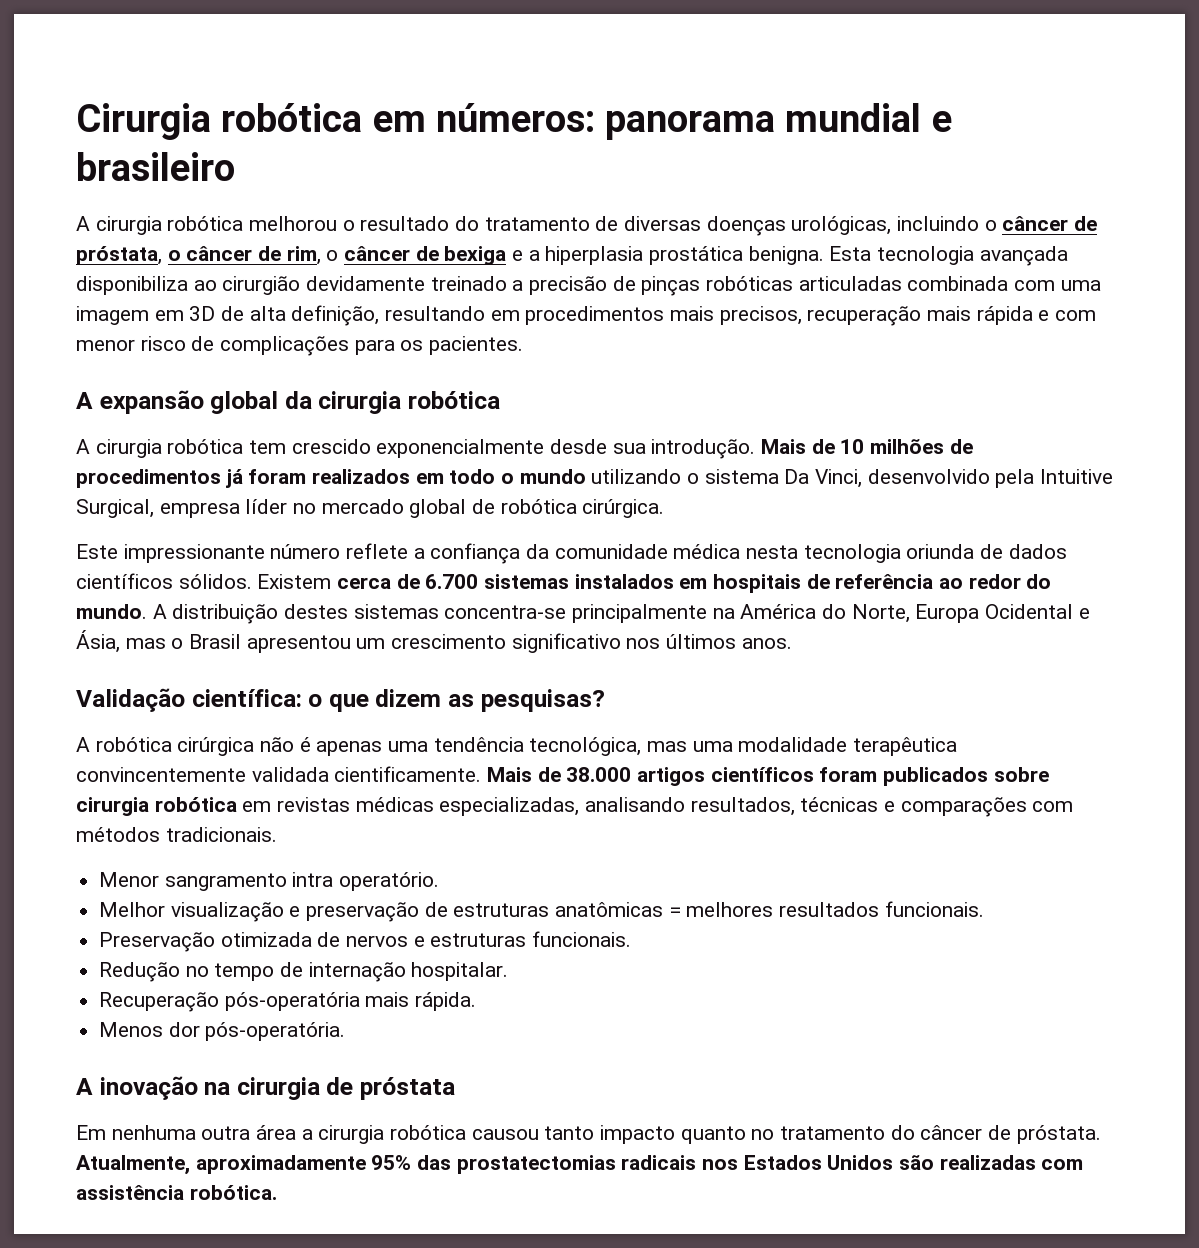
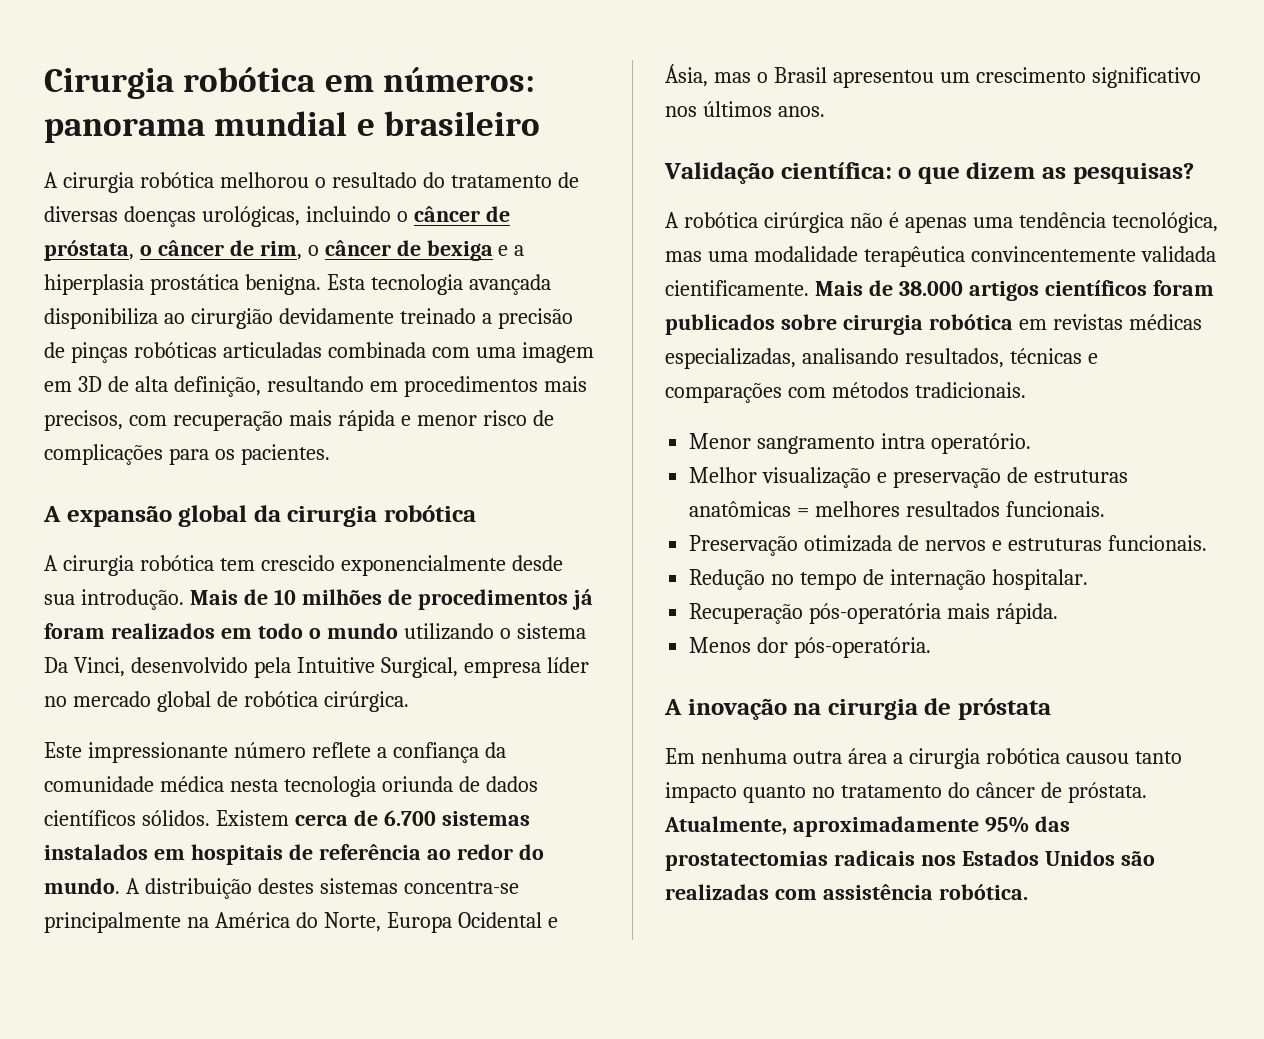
- Esta tecnologia avançada disponibiliza ao cirurgião devidamente treinado a precisão de pinças robóticas articuladas combinada com uma imagem em 3D de alta definição, resultando em procedimentos mais precisos, recuperação mais rápida e com menor risco de complicações para os pacientes.
+ Esta tecnologia avançada disponibiliza ao cirurgião devidamente treinado a precisão de pinças robóticas articuladas combinada com uma imagem em 3D de alta definição, resultando em procedimentos mais precisos, com recuperação mais rápida e menor risco de complicações para os pacientes.

